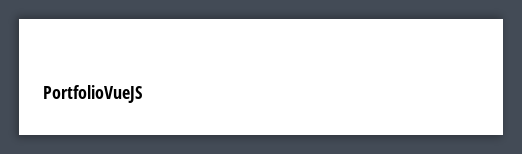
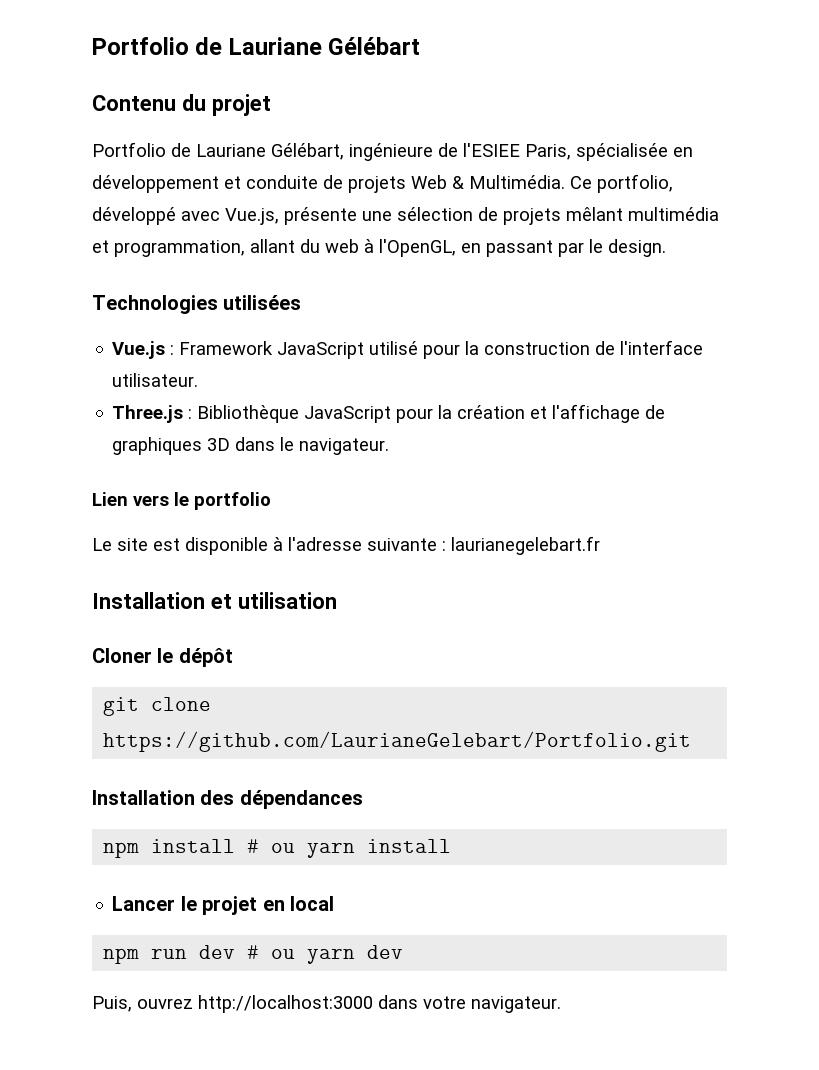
- PortfolioVueJS
+ Portfolio de Lauriane Gélébart
+ Contenu du projet
+ Portfolio de Lauriane Gélébart, ingénieure de l'ESIEE Paris, spécialisée en développement et conduite de projets Web & Multimédia. Ce portfolio, développé avec Vue.js, présente une sélection de projets mêlant multimédia et programmation, allant du web à l'OpenGL, en passant par le design.
+ Technologies utilisées
+ Vue.js : Framework JavaScript utilisé pour la construction de l'interface utilisateur.
+ Three.js : Bibliothèque JavaScript pour la création et l'affichage de graphiques 3D dans le navigateur.
+ Lien vers le portfolio
+ Le site est disponible à l'adresse suivante : laurianegelebart.fr
+ Installation et utilisation
+ Cloner le dépôt
+ git clone https://github.com/LaurianeGelebart/Portfolio.git
+ Installation des dépendances
+ npm install # ou yarn install
+ Lancer le projet en local
+ npm run dev # ou yarn dev
+ Puis, ouvrez http://localhost:3000 dans votre navigateur.

